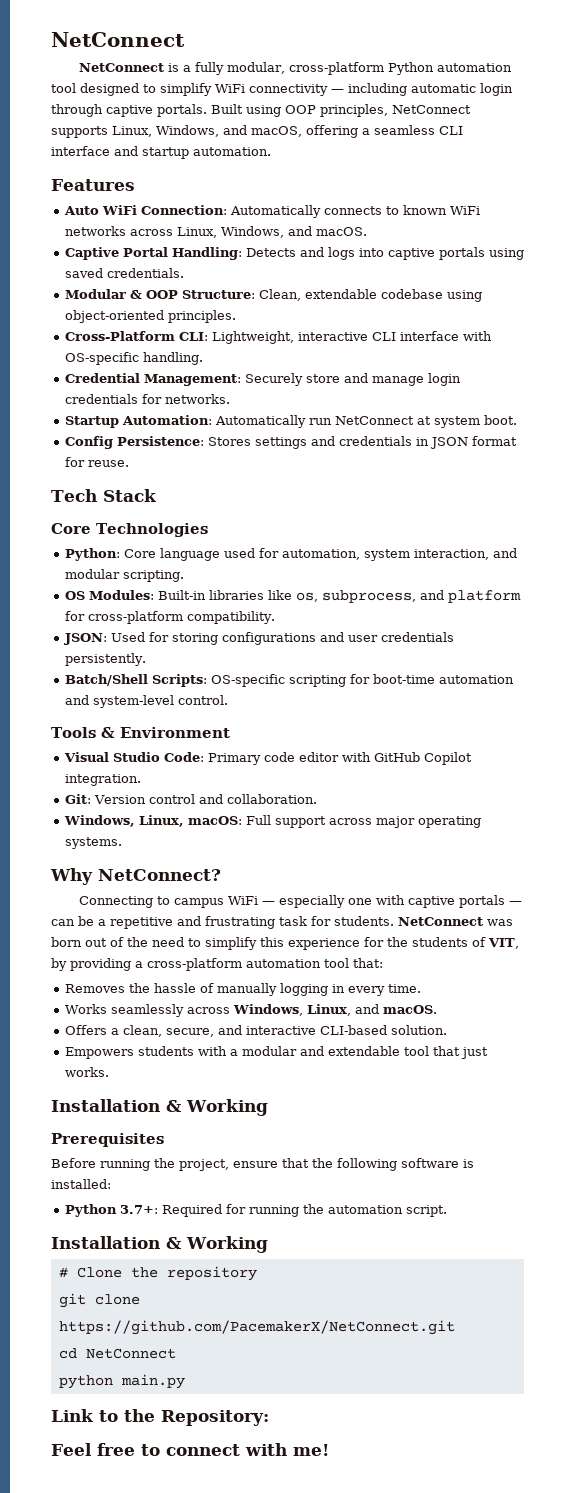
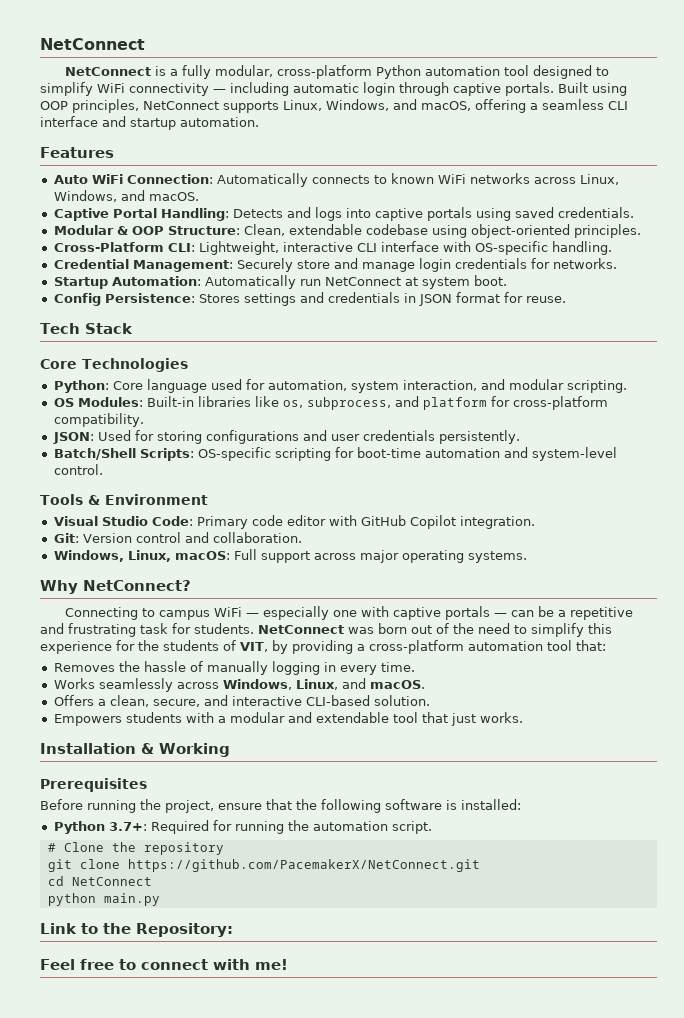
  Python 3.7+: Required for running the automation script.
- Installation & Working

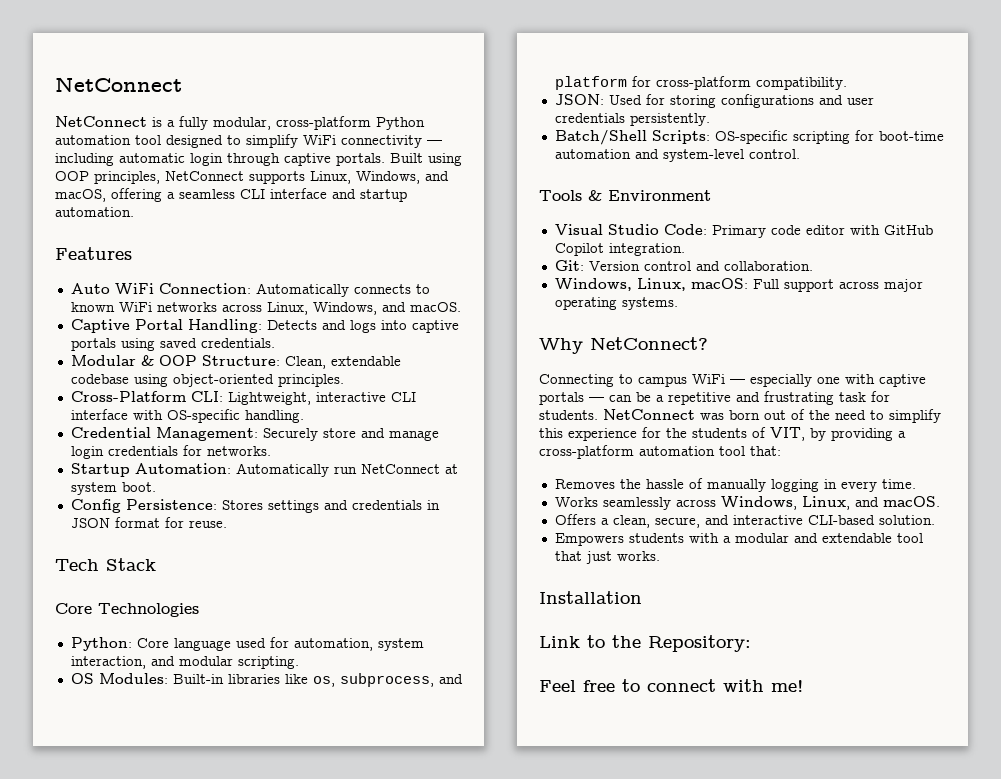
- Installation & Working
- Prerequisites
- Before running the project, ensure that the following software is installed:
- Python 3.7+: Required for running the automation script.
- # Clone the repository
- git clone https://github.com/PacemakerX/NetConnect.git
- cd NetConnect
- python main.py
+ Installation

